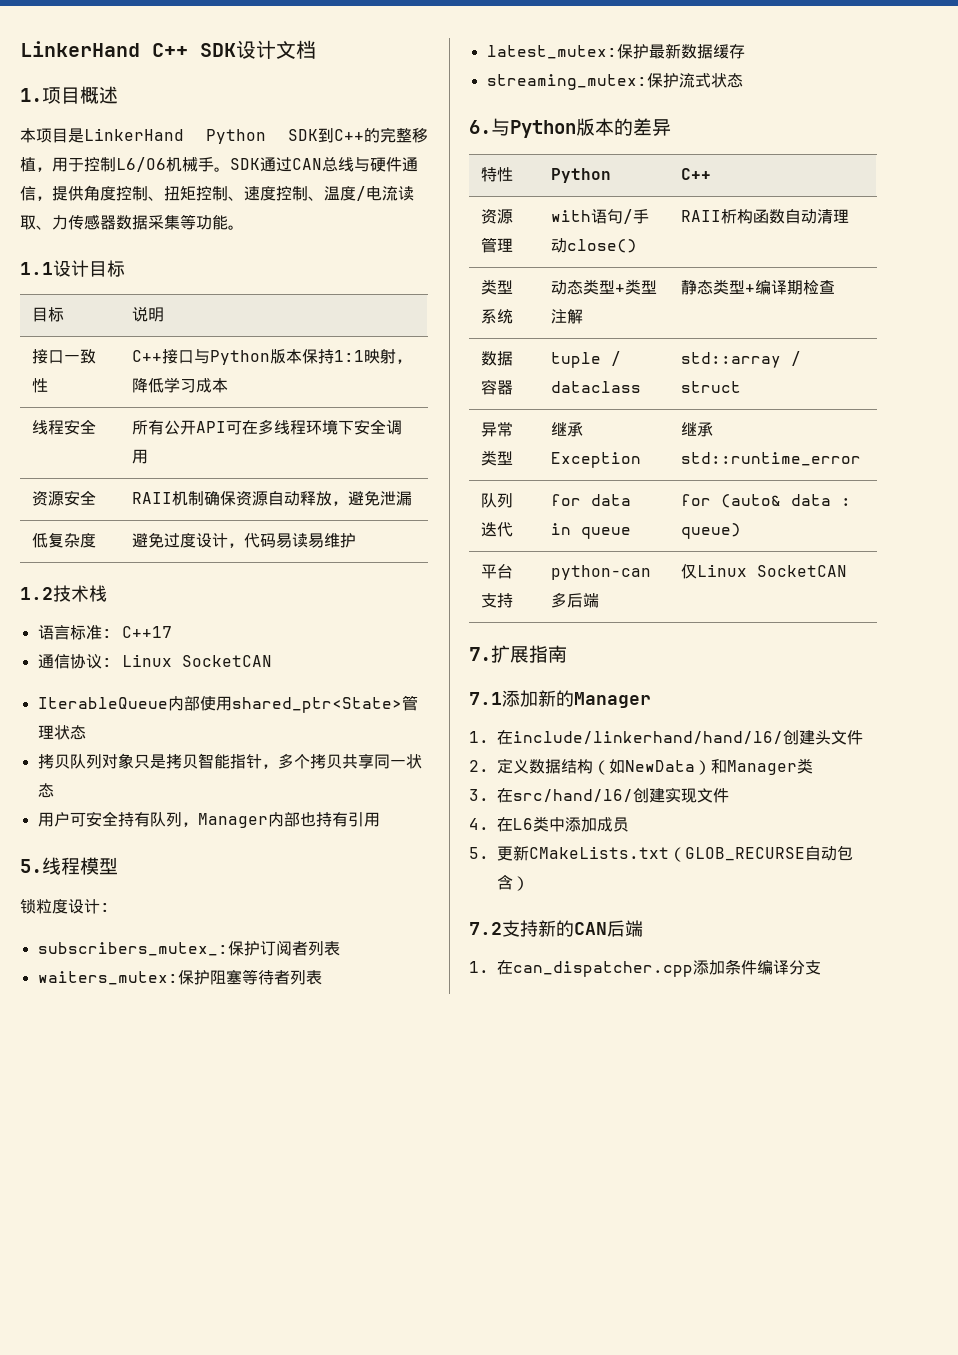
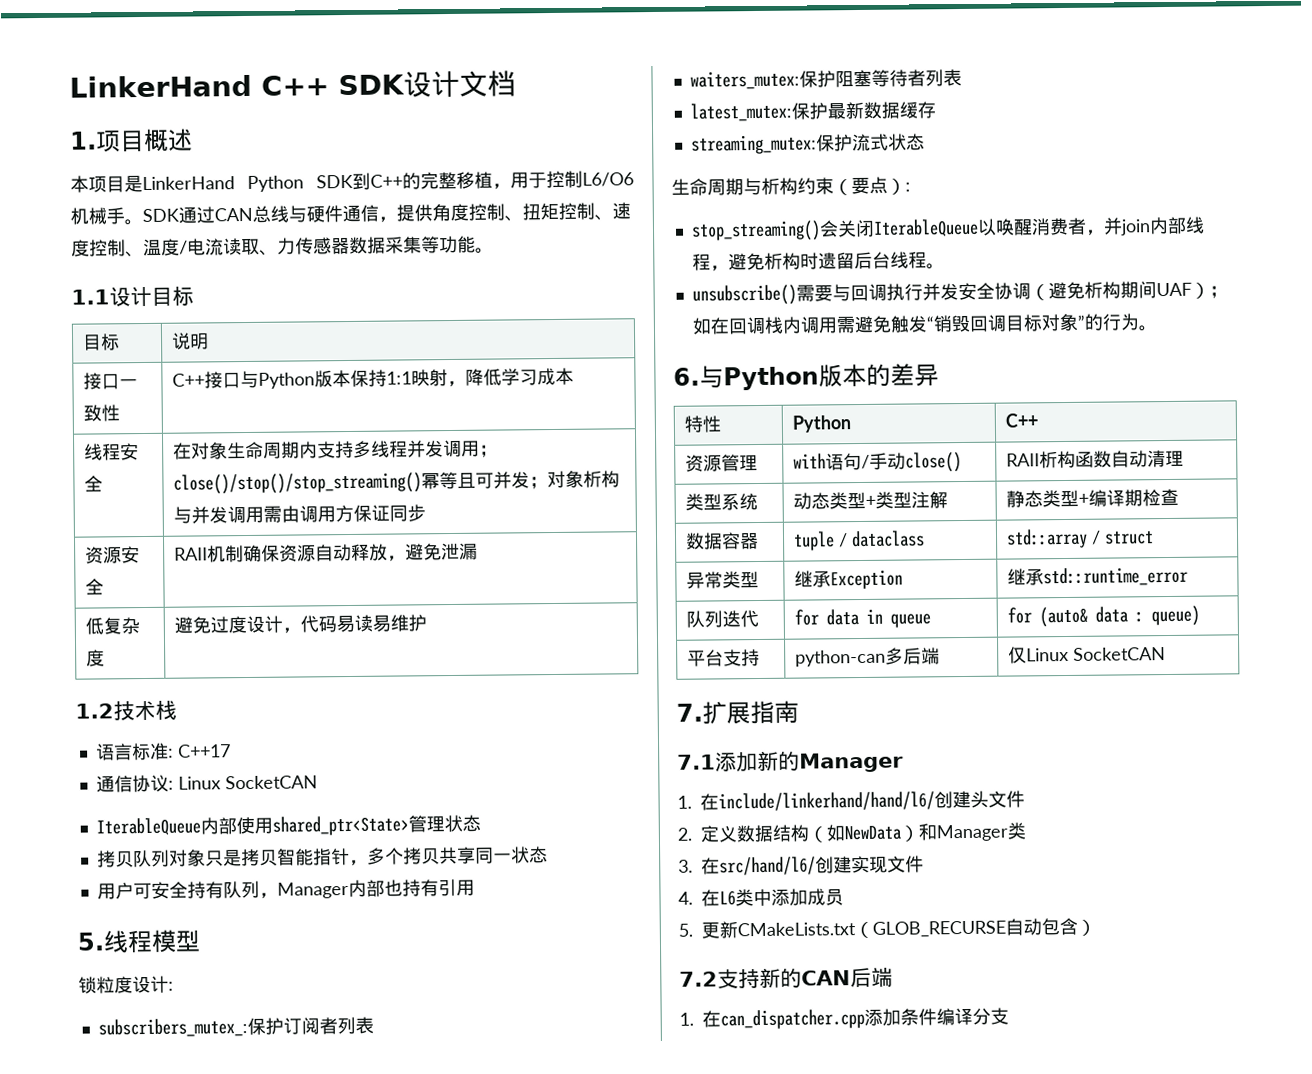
- 线程安全 | 所有公开API可在多线程环境下安全调用
+ 线程安全 | 在对象生命周期内支持多线程并发调用；close()/stop()/stop_streaming()幂等且可并发；对象析构与并发调用需由调用方保证同步
+ 生命周期与析构约束（要点）:
+ stop_streaming()会关闭IterableQueue以唤醒消费者，并join内部线程，避免析构时遗留后台线程。
+ unsubscribe()需要与回调执行并发安全协调（避免析构期间UAF）；如在回调栈内调用需避免触发“销毁回调目标对象”的行为。

